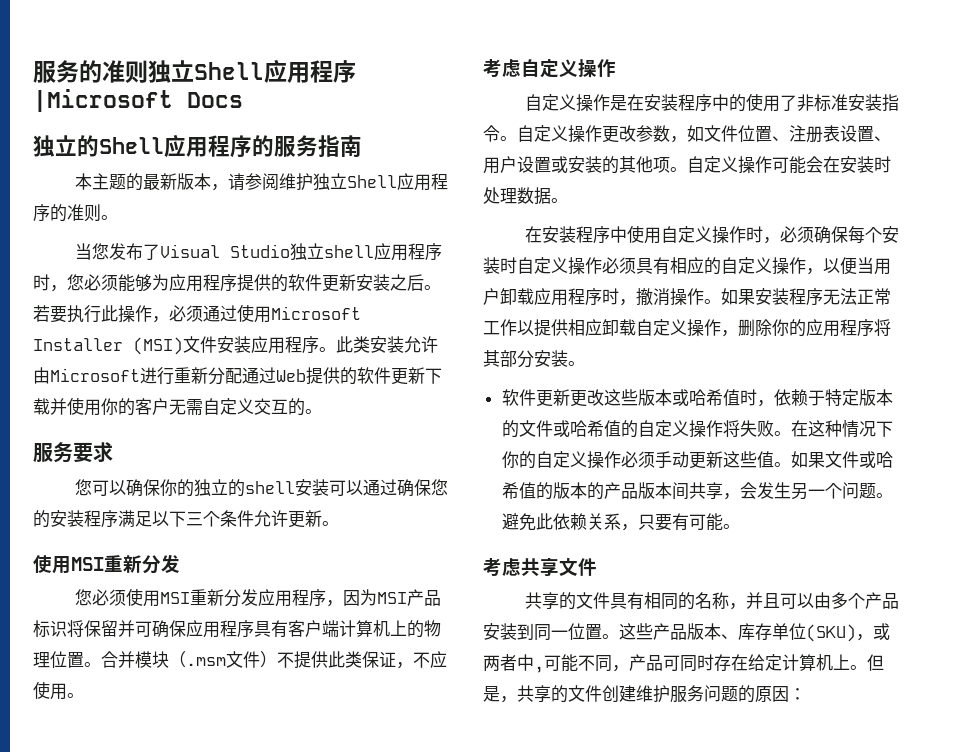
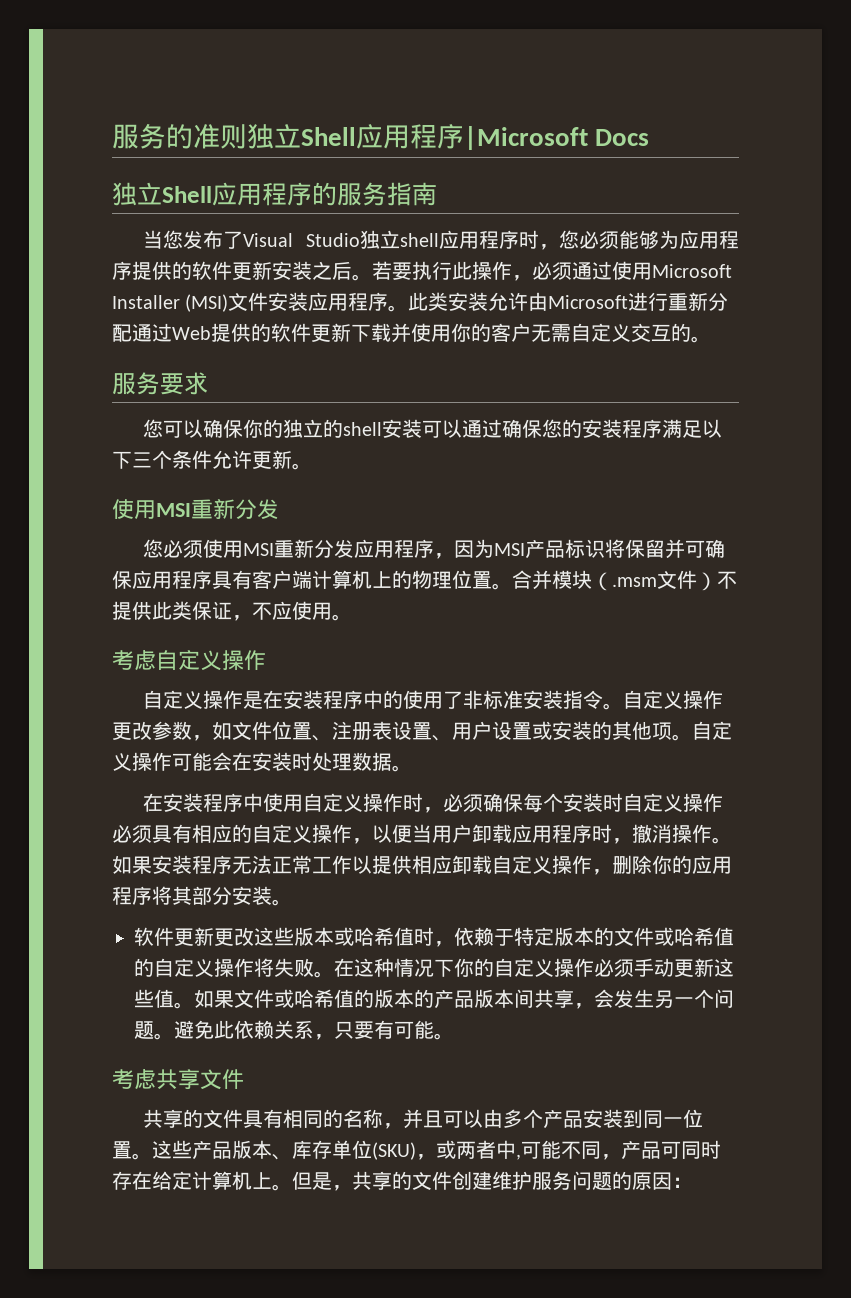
- 独立的Shell应用程序的服务指南
+ 独立Shell应用程序的服务指南
- 本主题的最新版本，请参阅维护独立Shell应用程序的准则。

